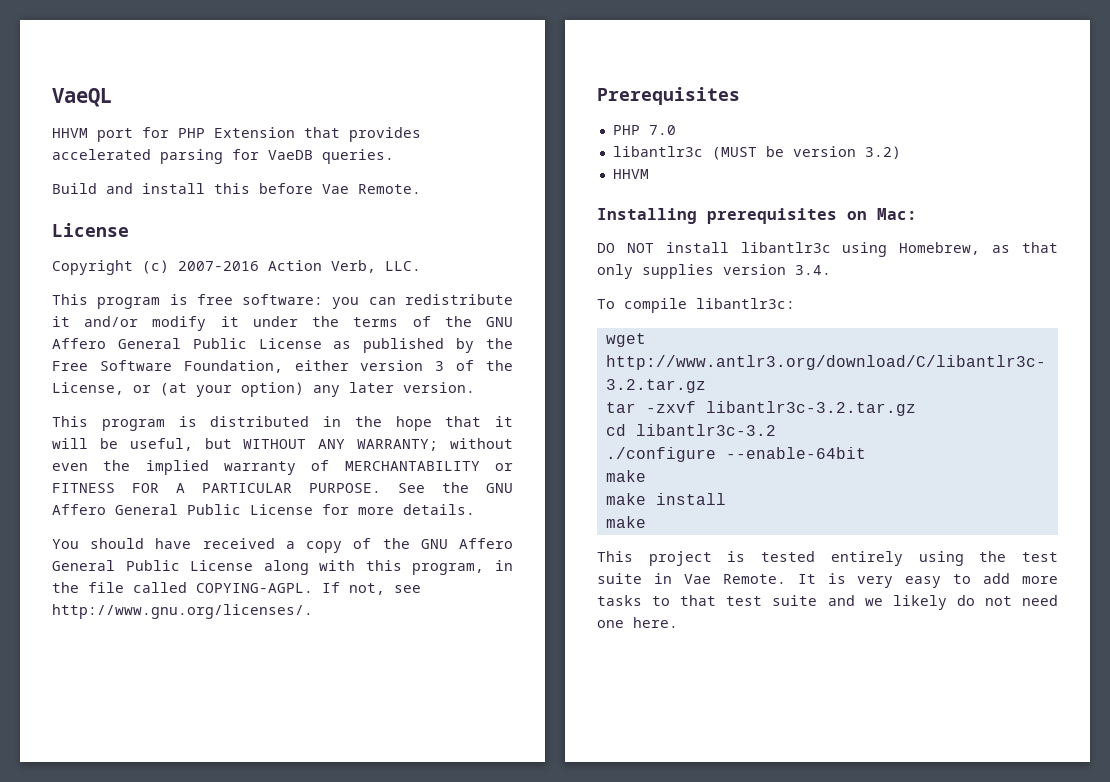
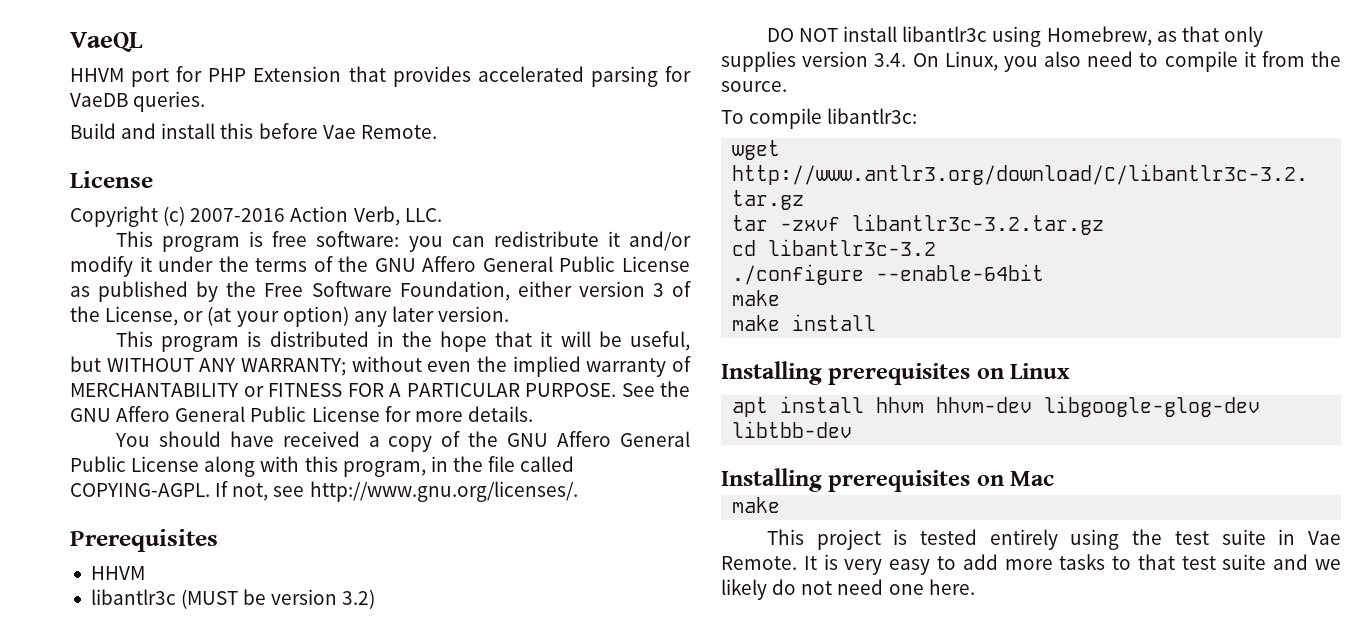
  Prerequisites
- PHP 7.0
+ HHVM
  libantlr3c (MUST be version 3.2)
- HHVM
- Installing prerequisites on Mac:
- DO NOT install libantlr3c using Homebrew, as that only supplies version 3.4.
+ DO NOT install libantlr3c using Homebrew, as that only supplies version 3.4. On Linux, you also need to compile it from the source.
+ Installing prerequisites on Linux
+ apt install hhvm hhvm-dev libgoogle-glog-dev libtbb-dev
+ Installing prerequisites on Mac

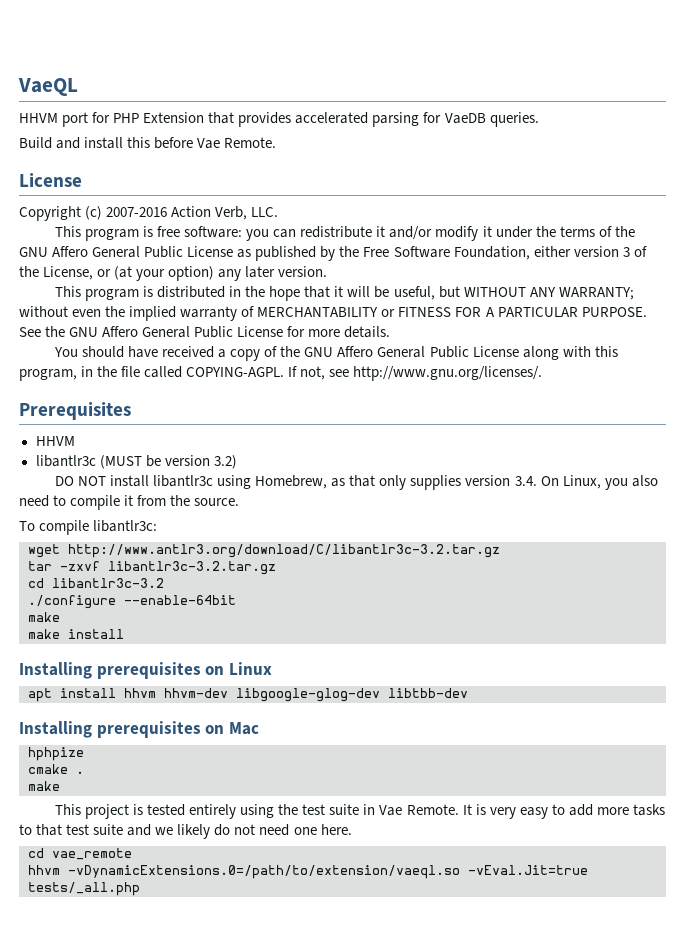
+ hphpize
+ cmake .
+ cd vae_remote
+ hhvm -vDynamicExtensions.0=/path/to/extension/vaeql.so -vEval.Jit=true tests/_all.php

